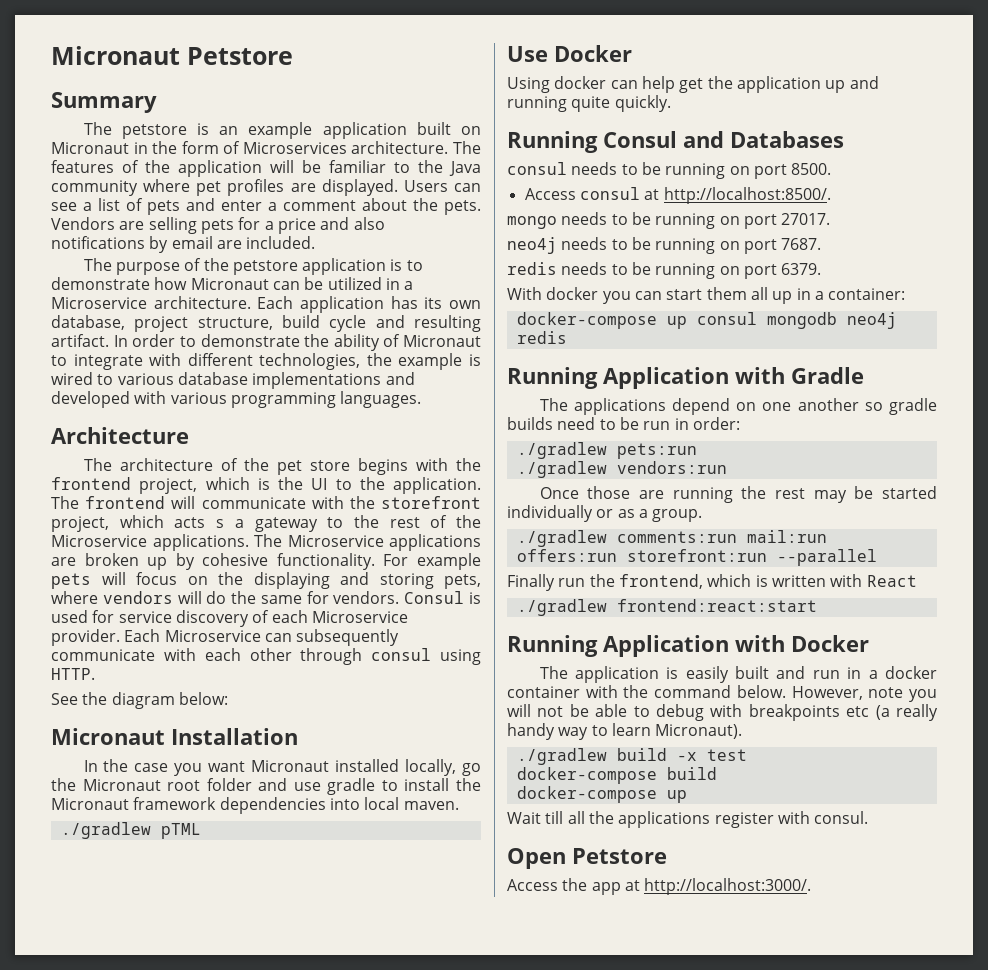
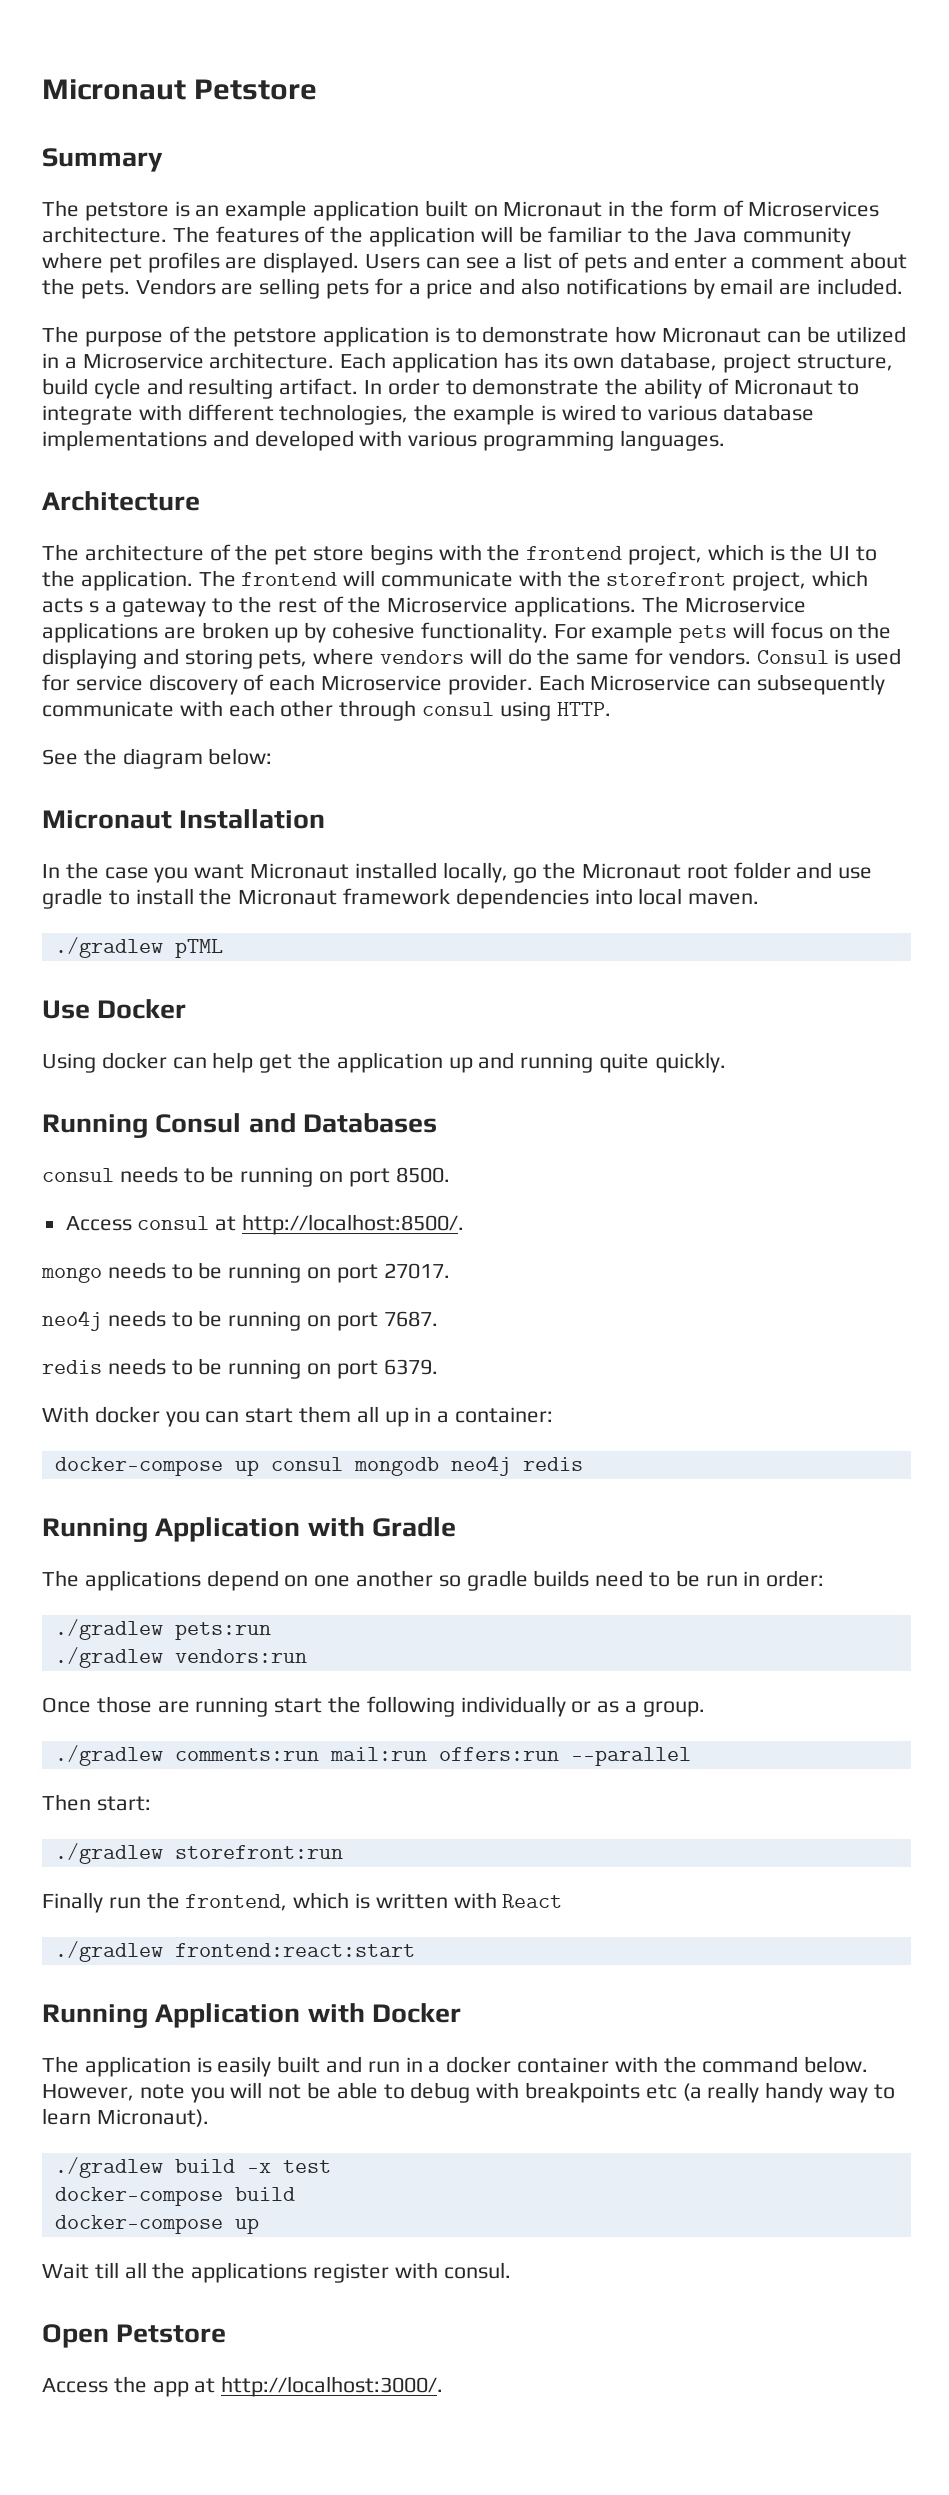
- Once those are running the rest may be started individually or as a group.
+ Once those are running start the following individually or as a group.
- ./gradlew comments:run mail:run offers:run storefront:run --parallel
+ ./gradlew comments:run mail:run offers:run --parallel
+ Then start:
+ ./gradlew storefront:run

